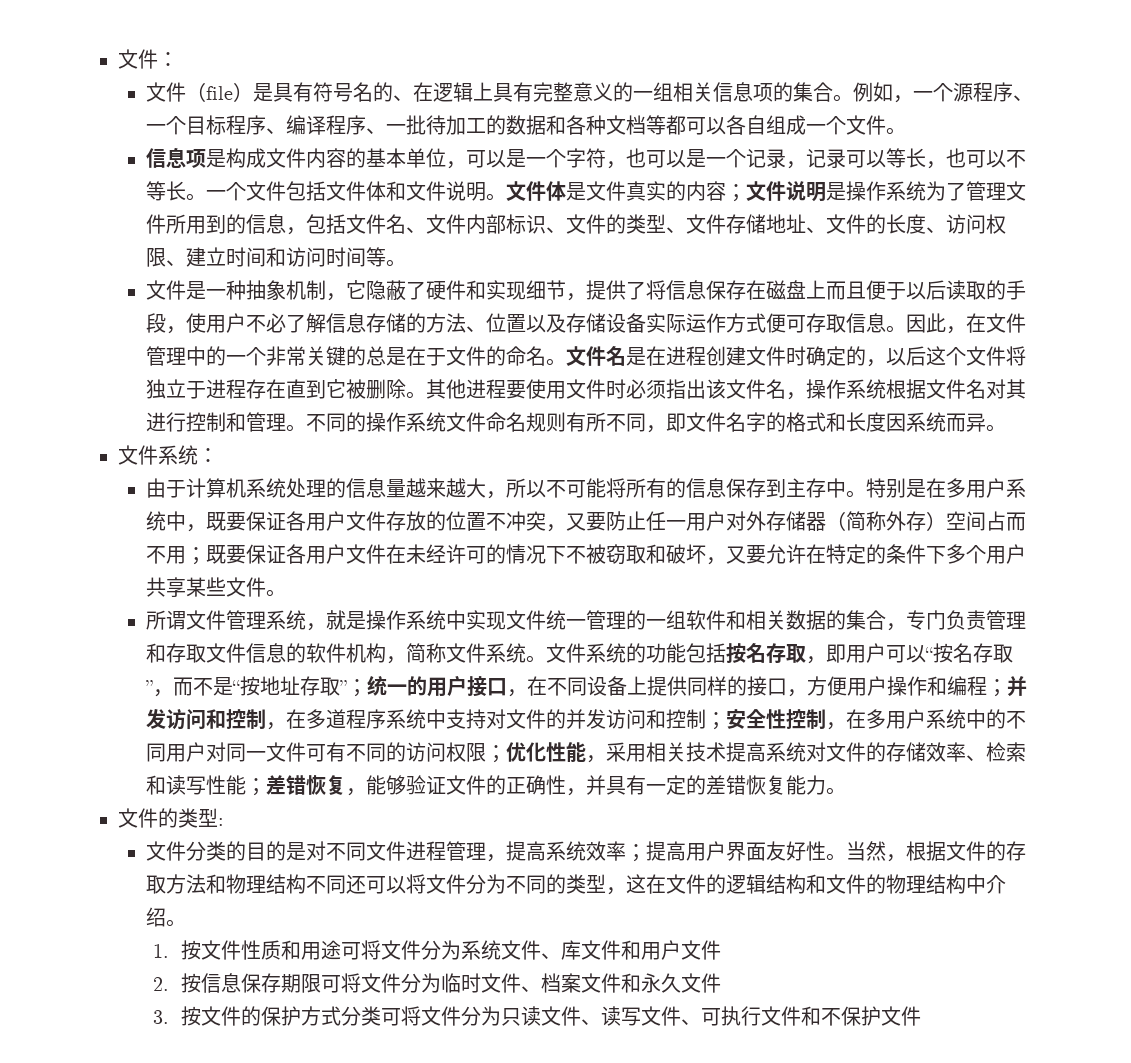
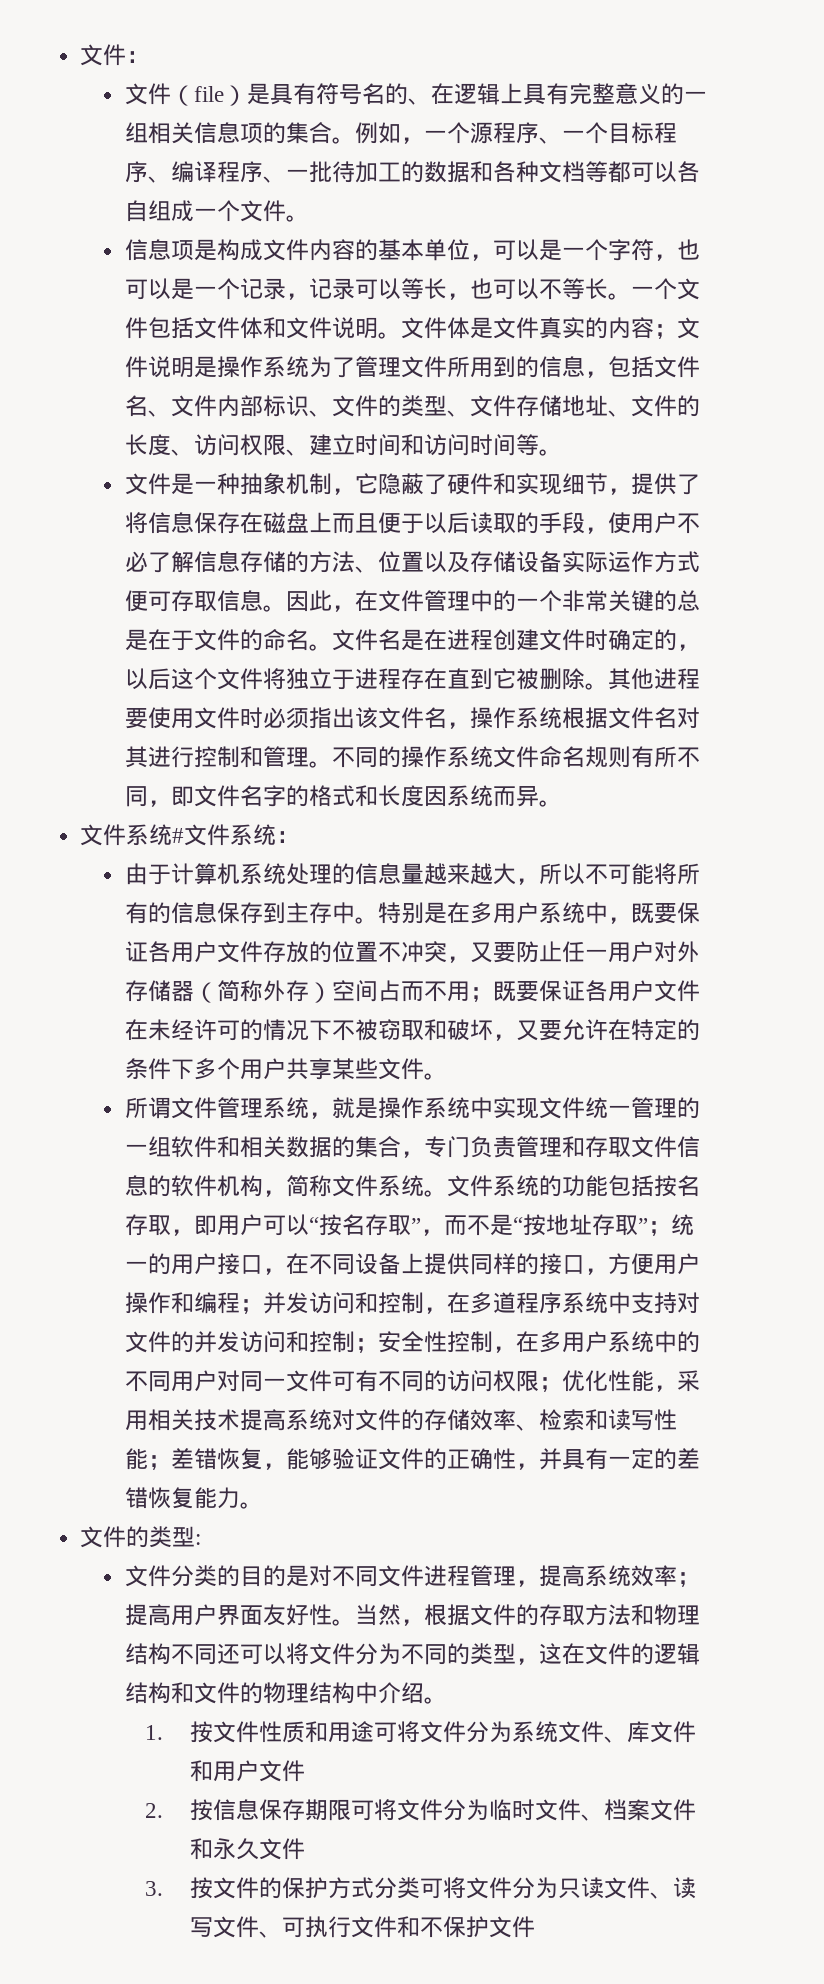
- 文件系统：
+ 文件系统#文件系统：

